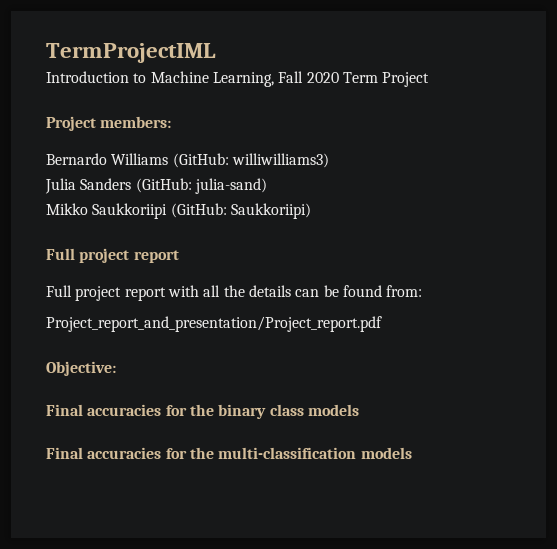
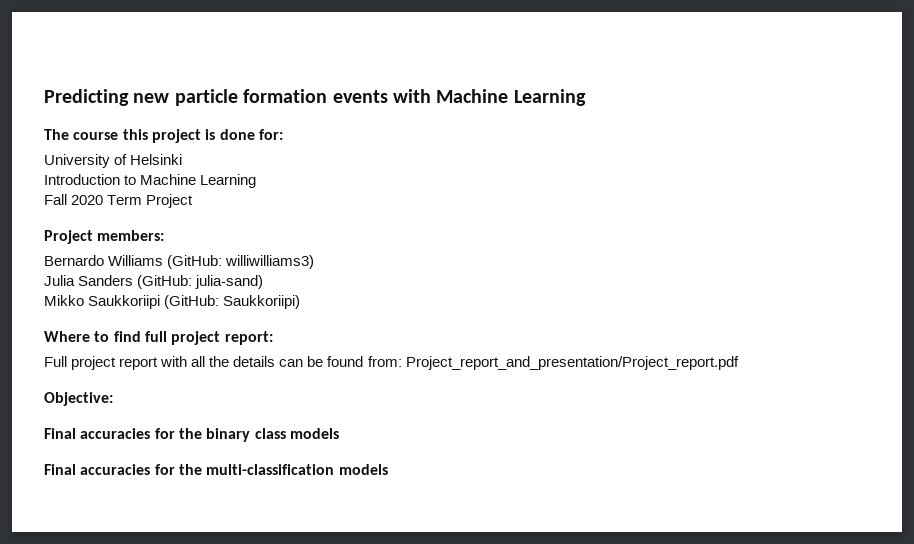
- TermProjectIML
+ Predicting new particle formation events with Machine Learning
+ The course this project is done for:
+ University of Helsinki
- Introduction to Machine Learning, Fall 2020 Term Project
+ Introduction to Machine Learning
+ Fall 2020 Term Project
  Mikko Saukkoriipi (GitHub: Saukkoriipi)
- Full project report
+ Where to find full project report:
- Full project report with all the details can be found from:
- Project_report_and_presentation/Project_report.pdf
+ Full project report with all the details can be found from: Project_report_and_presentation/Project_report.pdf

